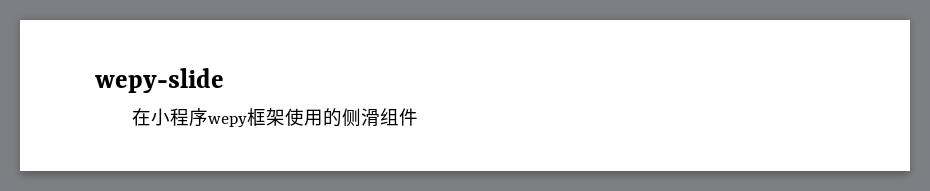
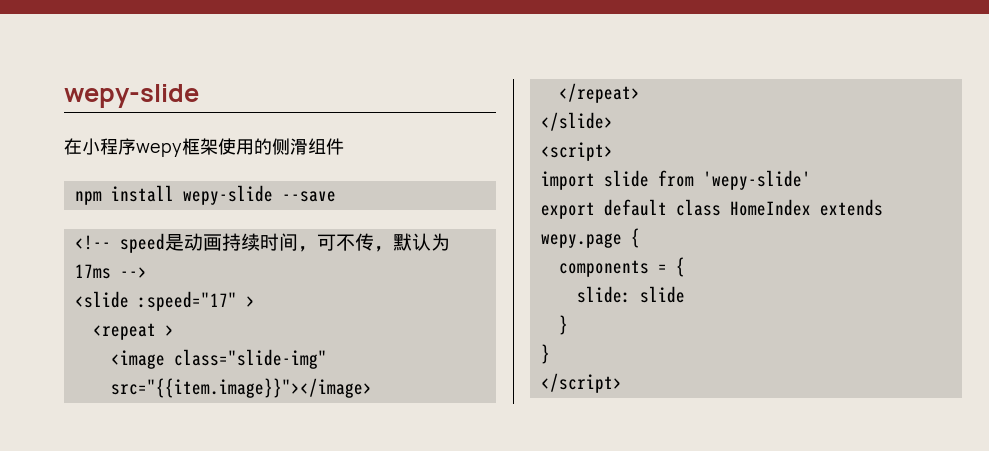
+ npm install wepy-slide --save
+ <!-- speed是动画持续时间，可不传，默认为17ms -->
+ <slide :speed="17" >
+ <repeat >
+ <image class="slide-img" src="{{item.image}}"></image>
+ </repeat>
+ </slide>
+ <script>
+ import slide from 'wepy-slide'
+ export default class HomeIndex extends wepy.page {
+ components = {
+ slide: slide
+ }
+ }
+ </script>

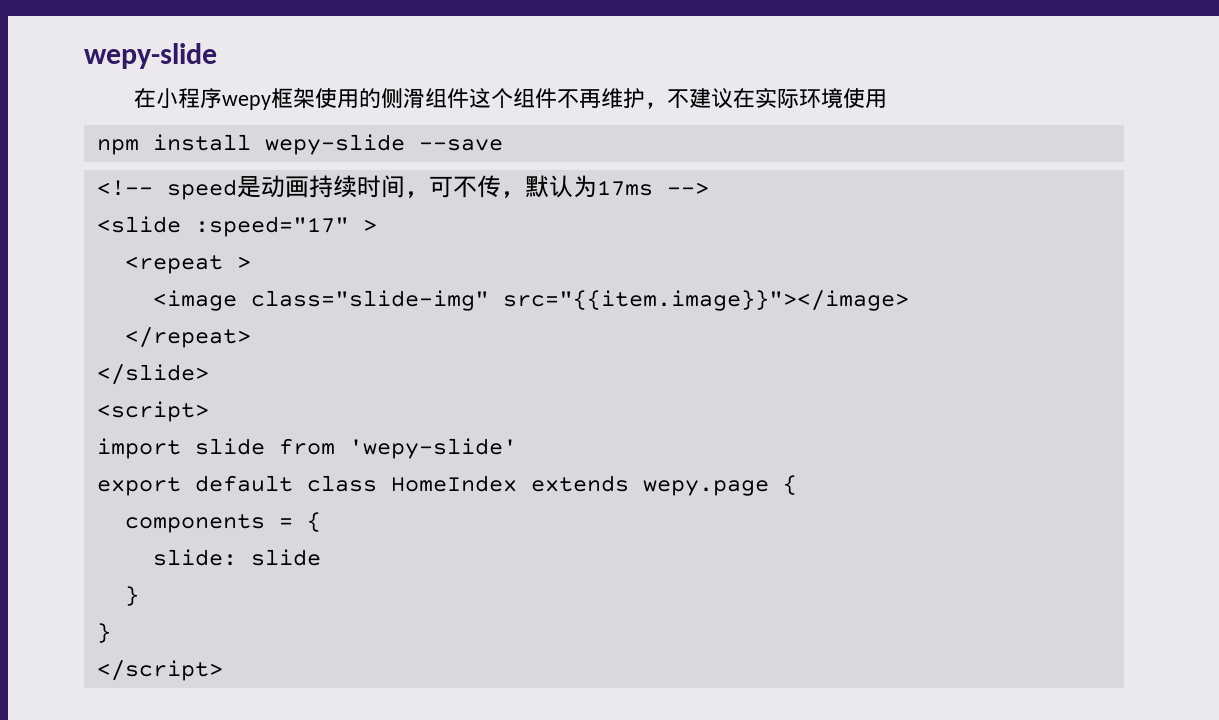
- 在小程序wepy框架使用的侧滑组件
+ 在小程序wepy框架使用的侧滑组件这个组件不再维护，不建议在实际环境使用

